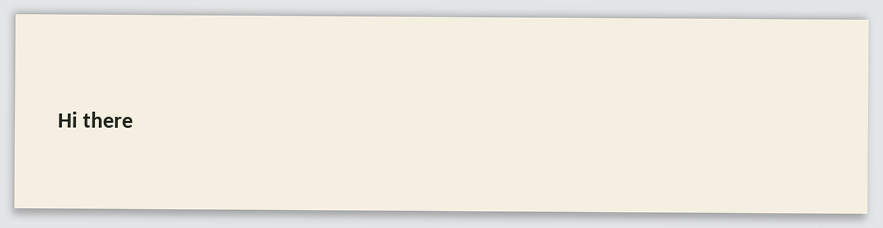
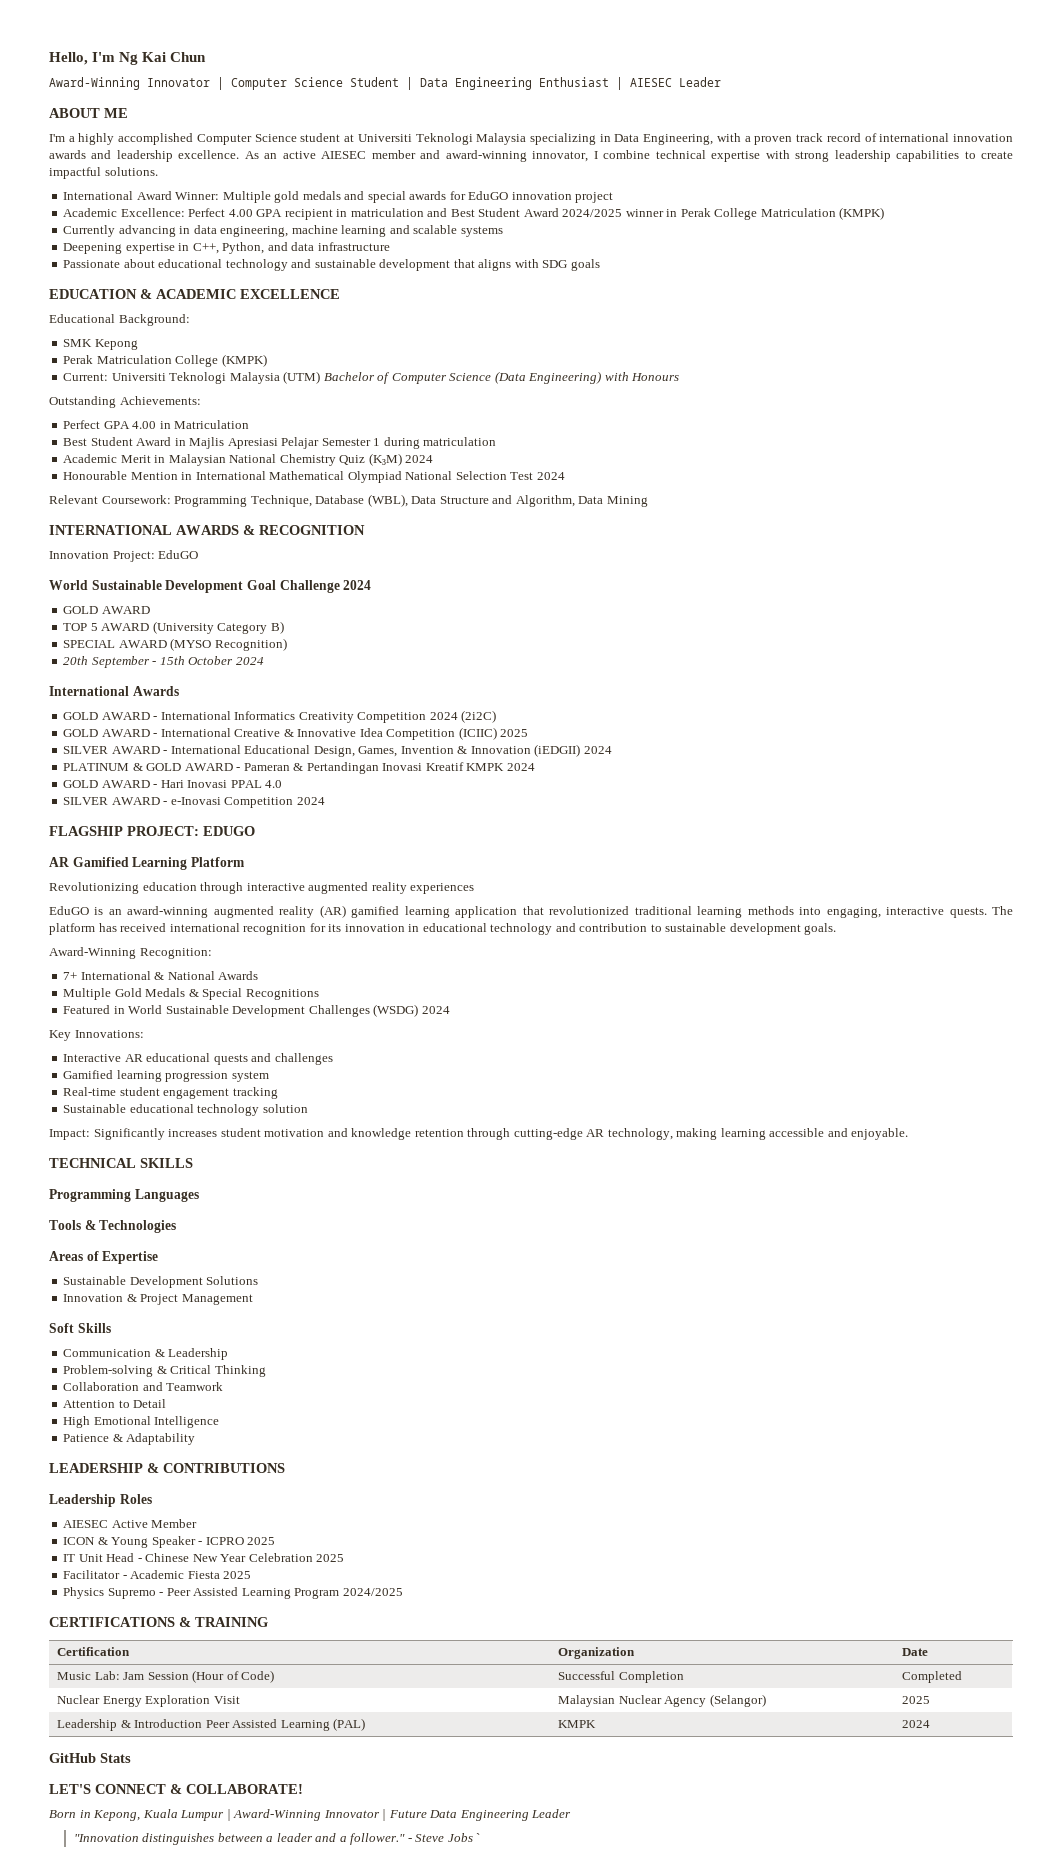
- Hi there
+ Hello, I'm Ng Kai Chun
+ Award-Winning Innovator | Computer Science Student | Data Engineering Enthusiast | AIESEC Leader
+ ABOUT ME
+ I'm a highly accomplished Computer Science student at Universiti Teknologi Malaysia specializing in Data Engineering, with a proven track record of international innovation awards and leadership excellence. As an active AIESEC member and award-winning innovator, I combine technical expertise with strong leadership capabilities to create impactful solutions.
+ International Award Winner: Multiple gold medals and special awards for EduGO innovation project
+ Academic Excellence: Perfect 4.00 GPA recipient in matriculation and Best Student Award 2024/2025 winner in Perak College Matriculation (KMPK)
+ Currently advancing in data engineering, machine learning and scalable systems
+ Deepening expertise in C++, Python, and data infrastructure
+ Passionate about educational technology and sustainable development that aligns with SDG goals
+ EDUCATION & ACADEMIC EXCELLENCE
+ Educational Background:
+ SMK Kepong
+ Perak Matriculation College (KMPK)
+ Current: Universiti Teknologi Malaysia (UTM) Bachelor of Computer Science (Data Engineering) with Honours
+ Outstanding Achievements:
+ Perfect GPA 4.00 in Matriculation
+ Best Student Award in Majlis Apresiasi Pelajar Semester 1 during matriculation
+ Academic Merit in Malaysian National Chemistry Quiz (K₃M) 2024
+ Honourable Mention in International Mathematical Olympiad National Selection Test 2024
+ Relevant Coursework: Programming Technique, Database (WBL), Data Structure and Algorithm, Data Mining
+ INTERNATIONAL AWARDS & RECOGNITION
+ Innovation Project: EduGO
+ World Sustainable Development Goal Challenge 2024
+ GOLD AWARD
+ TOP 5 AWARD (University Category B)
+ SPECIAL AWARD (MYSO Recognition)
+ 20th September - 15th October 2024
+ International Awards
+ GOLD AWARD - International Informatics Creativity Competition 2024 (2i2C)
+ GOLD AWARD - International Creative & Innovative Idea Competition (ICIIC) 2025
+ SILVER AWARD - International Educational Design, Games, Invention & Innovation (iEDGII) 2024
+ PLATINUM & GOLD AWARD - Pameran & Pertandingan Inovasi Kreatif KMPK 2024
+ GOLD AWARD - Hari Inovasi PPAL 4.0
+ SILVER AWARD - e-Inovasi Competition 2024
+ FLAGSHIP PROJECT: EDUGO
+ AR Gamified Learning Platform
+ Revolutionizing education through interactive augmented reality experiences
+ EduGO is an award-winning augmented reality (AR) gamified learning application that revolutionized traditional learning methods into engaging, interactive quests. The platform has received international recognition for its innovation in educational technology and contribution to sustainable development goals.
+ Award-Winning Recognition:
+ 7+ International & National Awards
+ Multiple Gold Medals & Special Recognitions
+ Featured in World Sustainable Development Challenges (WSDG) 2024
+ Key Innovations:
+ Interactive AR educational quests and challenges
+ Gamified learning progression system
+ Real-time student engagement tracking
+ Sustainable educational technology solution
+ Impact: Significantly increases student motivation and knowledge retention through cutting-edge AR technology, making learning accessible and enjoyable.
+ TECHNICAL SKILLS
+ Programming Languages
+ Tools & Technologies
+ Areas of Expertise
+ Sustainable Development Solutions
+ Innovation & Project Management
+ Soft Skills
+ Communication & Leadership
+ Problem-solving & Critical Thinking
+ Collaboration and Teamwork
+ Attention to Detail
+ High Emotional Intelligence
+ Patience & Adaptability
+ LEADERSHIP & CONTRIBUTIONS
+ Leadership Roles
+ AIESEC Active Member
+ ICON & Young Speaker - ICPRO 2025
+ IT Unit Head - Chinese New Year Celebration 2025
+ Facilitator - Academic Fiesta 2025
+ Physics Supremo - Peer Assisted Learning Program 2024/2025
+ CERTIFICATIONS & TRAINING
+ Certification | Organization | Date
+ Music Lab: Jam Session (Hour of Code) | Successful Completion | Completed
+ Nuclear Energy Exploration Visit | Malaysian Nuclear Agency (Selangor) | 2025
+ Leadership & Introduction Peer Assisted Learning (PAL) | KMPK | 2024
+ GitHub Stats
+ LET'S CONNECT & COLLABORATE!
+ Born in Kepong, Kuala Lumpur | Award-Winning Innovator | Future Data Engineering Leader
+ "Innovation distinguishes between a leader and a follower." - Steve Jobs `

